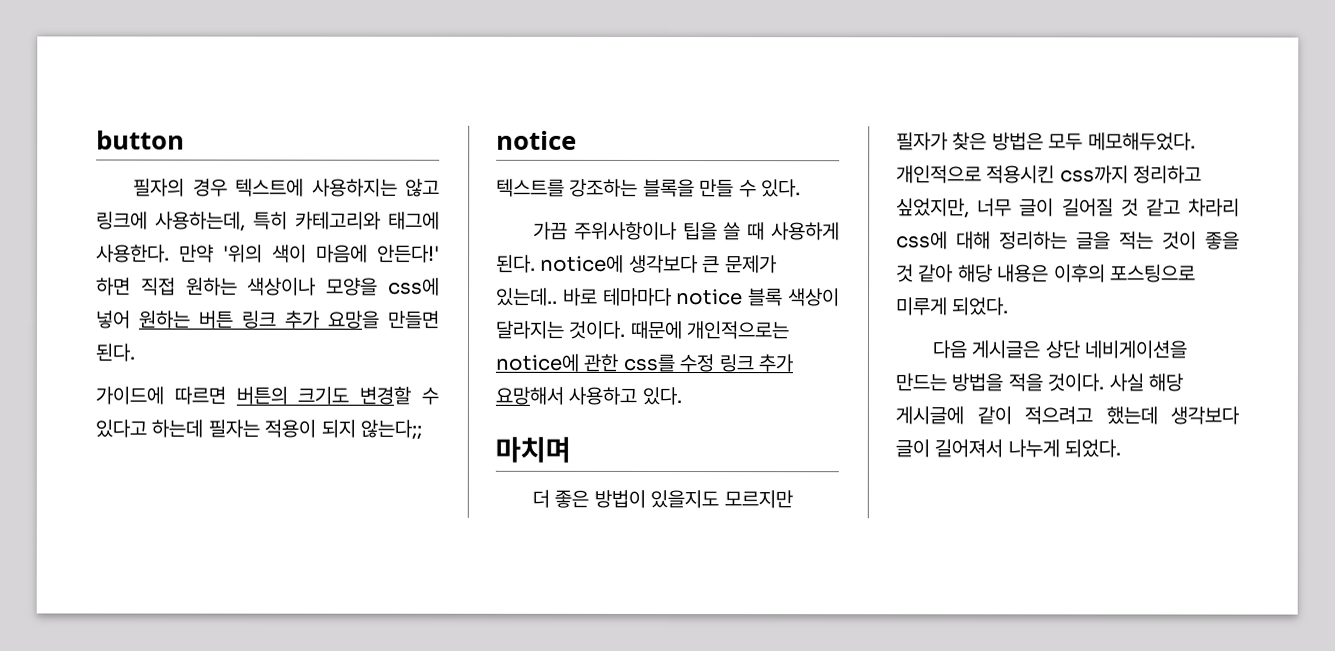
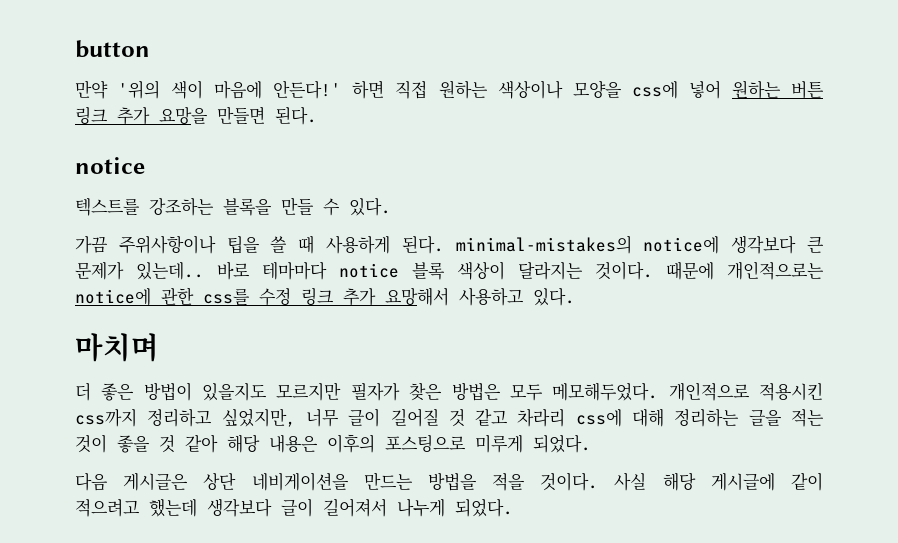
- 필자의 경우 텍스트에 사용하지는 않고 링크에 사용하는데, 특히 카테고리와 태그에 사용한다.
- 가이드에 따르면 버튼의 크기도 변경할 수 있다고 하는데 필자는 적용이 되지 않는다;;
- 가끔 주위사항이나 팁을 쓸 때 사용하게 된다. notice에 생각보다 큰 문제가 있는데..
+ 가끔 주위사항이나 팁을 쓸 때 사용하게 된다. minimal-mistakes의 notice에 생각보다 큰 문제가 있는데..

